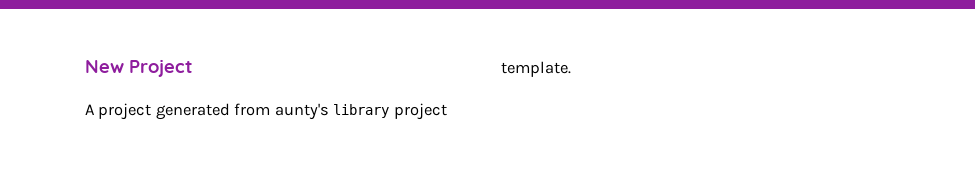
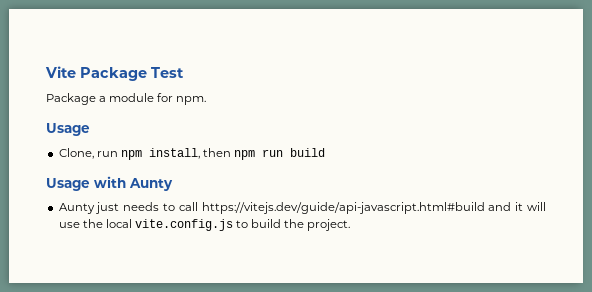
- New Project
- A project generated from aunty's library project template.
+ Vite Package Test
+ Package a module for npm.
+ Usage
+ Clone, run npm install, then npm run build
+ Usage with Aunty
+ Aunty just needs to call https://vitejs.dev/guide/api-javascript.html#build and it will use the local vite.config.js to build the project.

